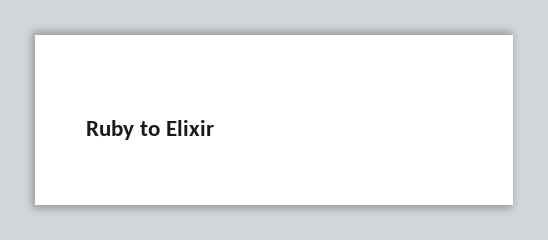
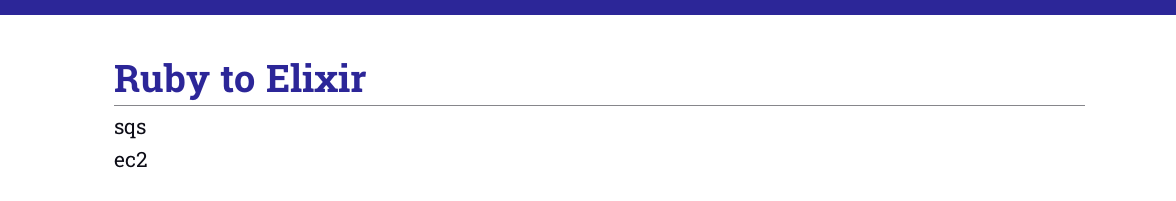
+ sqs
+ ec2

